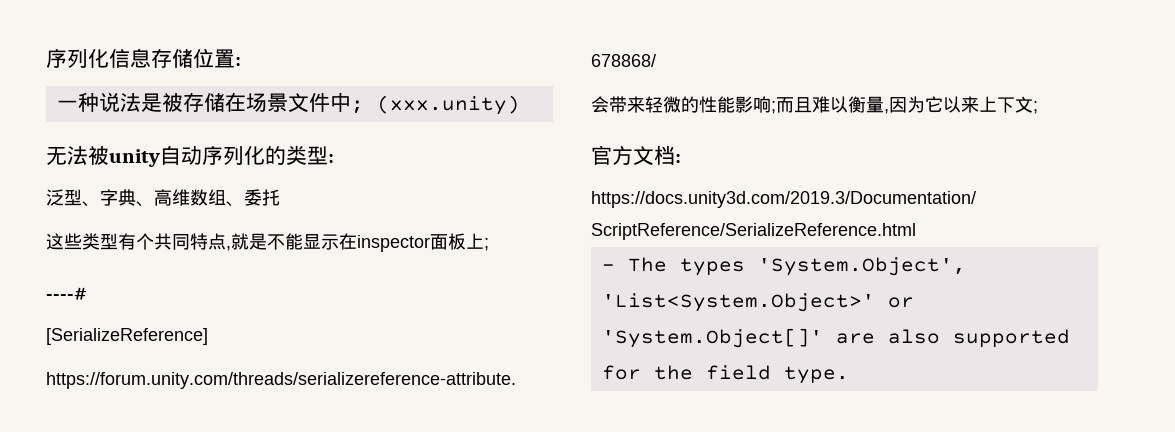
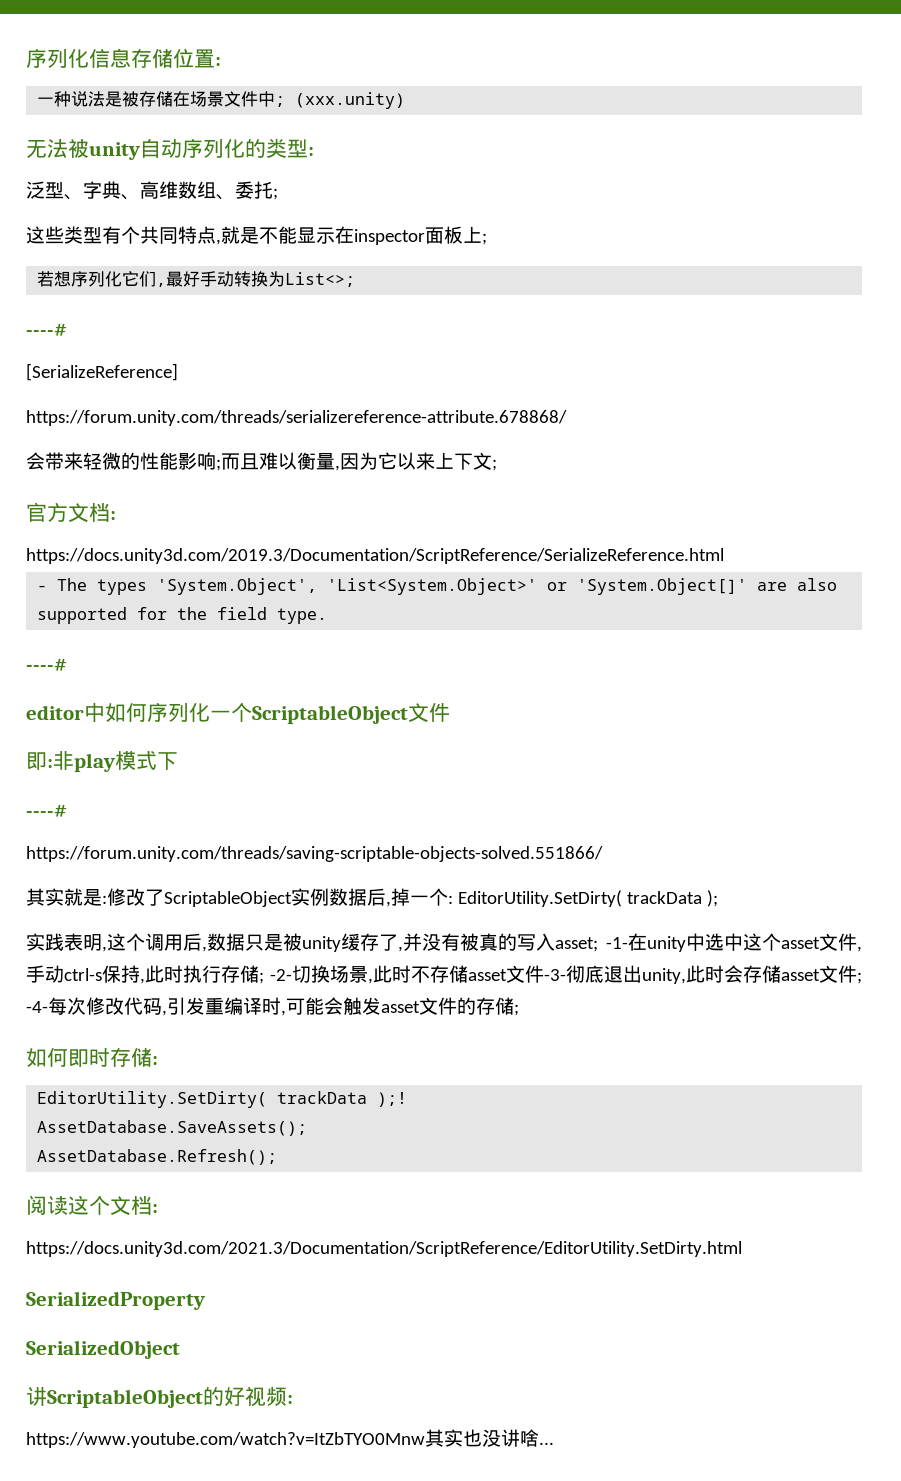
- 泛型、字典、高维数组、委托
+ 泛型、字典、高维数组、委托;
+ 若想序列化它们,最好手动转换为List<>;
  - The types 'System.Object', 'List<System.Object>' or 'System.Object[]' are also supported for the field type.
+ ----#
+ editor中如何序列化一个ScriptableObject文件
+ 即:非play模式下
+ ----#
+ https://forum.unity.com/threads/saving-scriptable-objects-solved.551866/
+ 其实就是:修改了ScriptableObject实例数据后,掉一个: EditorUtility.SetDirty( trackData );
+ 实践表明,这个调用后,数据只是被unity缓存了,并没有被真的写入asset; -1-在unity中选中这个asset文件,手动ctrl-s保持,此时执行存储; -2-切换场景,此时不存储asset文件-3-彻底退出unity,此时会存储asset文件; -4-每次修改代码,引发重编译时,可能会触发asset文件的存储;
+ 如何即时存储:
+ EditorUtility.SetDirty( trackData );!
+ AssetDatabase.SaveAssets();
+ AssetDatabase.Refresh();
+ 阅读这个文档:
+ https://docs.unity3d.com/2021.3/Documentation/ScriptReference/EditorUtility.SetDirty.html
+ SerializedProperty
+ SerializedObject
+ 讲ScriptableObject的好视频:
+ https://www.youtube.com/watch?v=ItZbTYO0Mnw其实也没讲啥...

